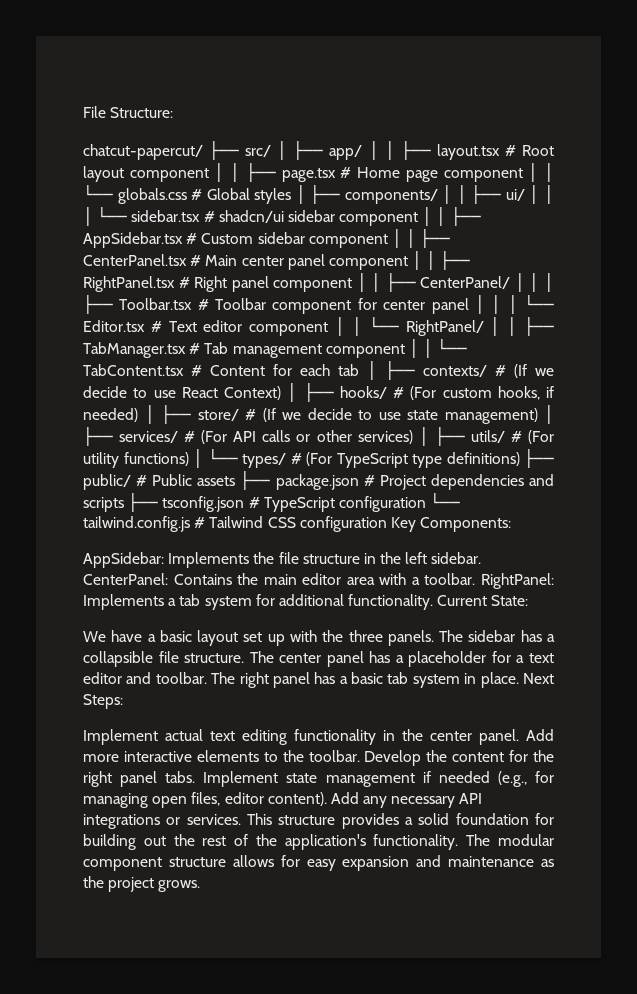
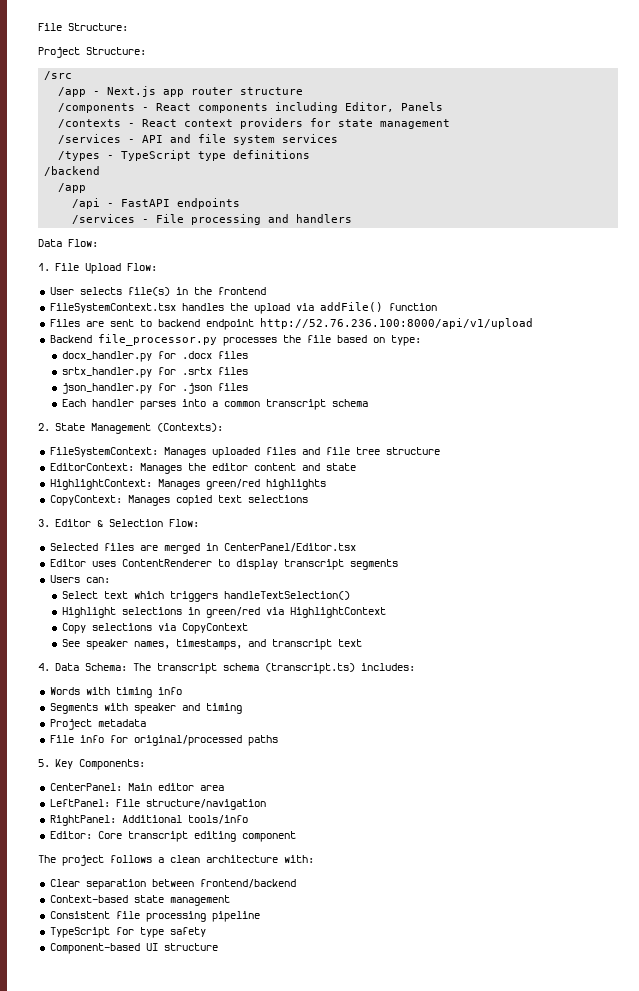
- chatcut-papercut/ ├── src/ │ ├── app/ │ │ ├── layout.tsx # Root layout component │ │ ├── page.tsx # Home page component │ │ └── globals.css # Global styles │ ├── components/ │ │ ├── ui/ │ │ │ └── sidebar.tsx # shadcn/ui sidebar component │ │ ├── AppSidebar.tsx # Custom sidebar component │ │ ├── CenterPanel.tsx # Main center panel component │ │ ├── RightPanel.tsx # Right panel component │ │ ├── CenterPanel/ │ │ │ ├── Toolbar.tsx # Toolbar component for center panel │ │ │ └── Editor.tsx # Text editor component │ │ └── RightPanel/ │ │ ├── TabManager.tsx # Tab management component │ │ └── TabContent.tsx # Content for each tab │ ├── contexts/ # (If we decide to use React Context) │ ├── hooks/ # (For custom hooks, if needed) │ ├── store/ # (If we decide to use state management) │ ├── services/ # (For API calls or other services) │ ├── utils/ # (For utility functions) │ └── types/ # (For TypeScript type definitions) ├── public/ # Public assets ├── package.json # Project dependencies and scripts ├── tsconfig.json # TypeScript configuration └── tailwind.config.js # Tailwind CSS configuration Key Components:
- AppSidebar: Implements the file structure in the left sidebar. CenterPanel: Contains the main editor area with a toolbar. RightPanel: Implements a tab system for additional functionality. Current State:
- We have a basic layout set up with the three panels. The sidebar has a collapsible file structure. The center panel has a placeholder for a text editor and toolbar. The right panel has a basic tab system in place. Next Steps:
- Implement actual text editing functionality in the center panel. Add more interactive elements to the toolbar. Develop the content for the right panel tabs. Implement state management if needed (e.g., for managing open files, editor content). Add any necessary API integrations or services. This structure provides a solid foundation for building out the rest of the application's functionality. The modular component structure allows for easy expansion and maintenance as the project grows.
+ Project Structure:
+ /src
+ /app - Next.js app router structure
+ /components - React components including Editor, Panels
+ /contexts - React context providers for state management
+ /services - API and file system services
+ /types - TypeScript type definitions
+ /backend
+ /app
+ /api - FastAPI endpoints
+ /services - File processing and handlers
+ Data Flow:
+ 1. File Upload Flow:
+ User selects file(s) in the frontend
+ FileSystemContext.tsx handles the upload via addFile() function
+ Files are sent to backend endpoint http://52.76.236.100:8000/api/v1/upload
+ Backend file_processor.py processes the file based on type:
+ docx_handler.py for .docx files
+ srtx_handler.py for .srtx files
+ json_handler.py for .json files
+ Each handler parses into a common transcript schema
+ 2. State Management (Contexts):
+ FileSystemContext: Manages uploaded files and file tree structure
+ EditorContext: Manages the editor content and state
+ HighlightContext: Manages green/red highlights
+ CopyContext: Manages copied text selections
+ 3. Editor & Selection Flow:
+ Selected files are merged in CenterPanel/Editor.tsx
+ Editor uses ContentRenderer to display transcript segments
+ Users can:
+ Select text which triggers handleTextSelection()
+ Highlight selections in green/red via HighlightContext
+ Copy selections via CopyContext
+ See speaker names, timestamps, and transcript text
+ 4. Data Schema: The transcript schema (transcript.ts) includes:
+ Words with timing info
+ Segments with speaker and timing
+ Project metadata
+ File info for original/processed paths
+ 5. Key Components:
+ CenterPanel: Main editor area
+ LeftPanel: File structure/navigation
+ RightPanel: Additional tools/info
+ Editor: Core transcript editing component
+ The project follows a clean architecture with:
+ Clear separation between frontend/backend
+ Context-based state management
+ Consistent file processing pipeline
+ TypeScript for type safety
+ Component-based UI structure

